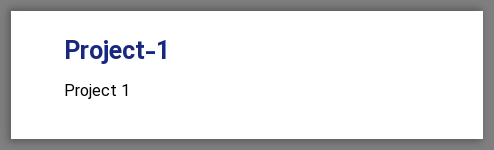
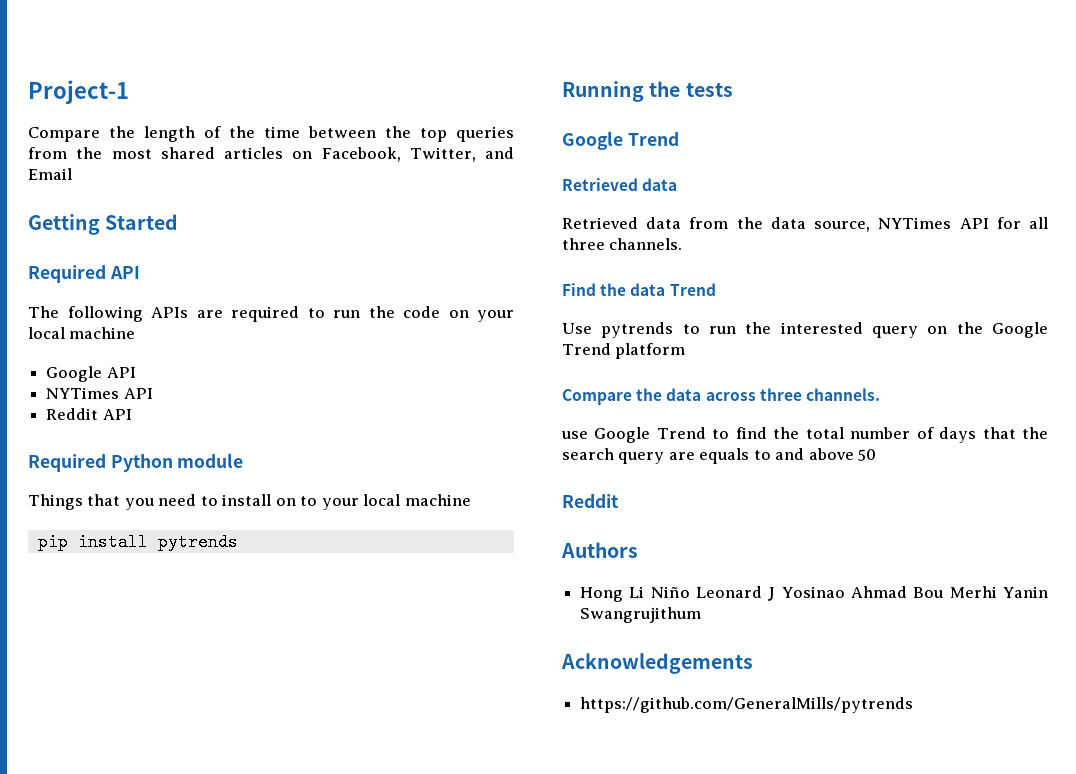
- Project 1
+ Compare the length of the time between the top queries from the most shared articles on Facebook, Twitter, and Email
+ Getting Started
+ Required API
+ The following APIs are required to run the code on your local machine
+ Google API
+ NYTimes API
+ Reddit API
+ Required Python module
+ Things that you need to install on to your local machine
+ pip install pytrends
+ Running the tests
+ Google Trend
+ Retrieved data
+ Retrieved data from the data source, NYTimes API for all three channels.
+ Find the data Trend
+ Use pytrends to run the interested query on the Google Trend platform
+ Compare the data across three channels.
+ use Google Trend to find the total number of days that the search query are equals to and above 50
+ Reddit
+ Authors
+ Hong Li Niño Leonard J Yosinao Ahmad Bou Merhi Yanin Swangrujithum
+ Acknowledgements
+ https://github.com/GeneralMills/pytrends

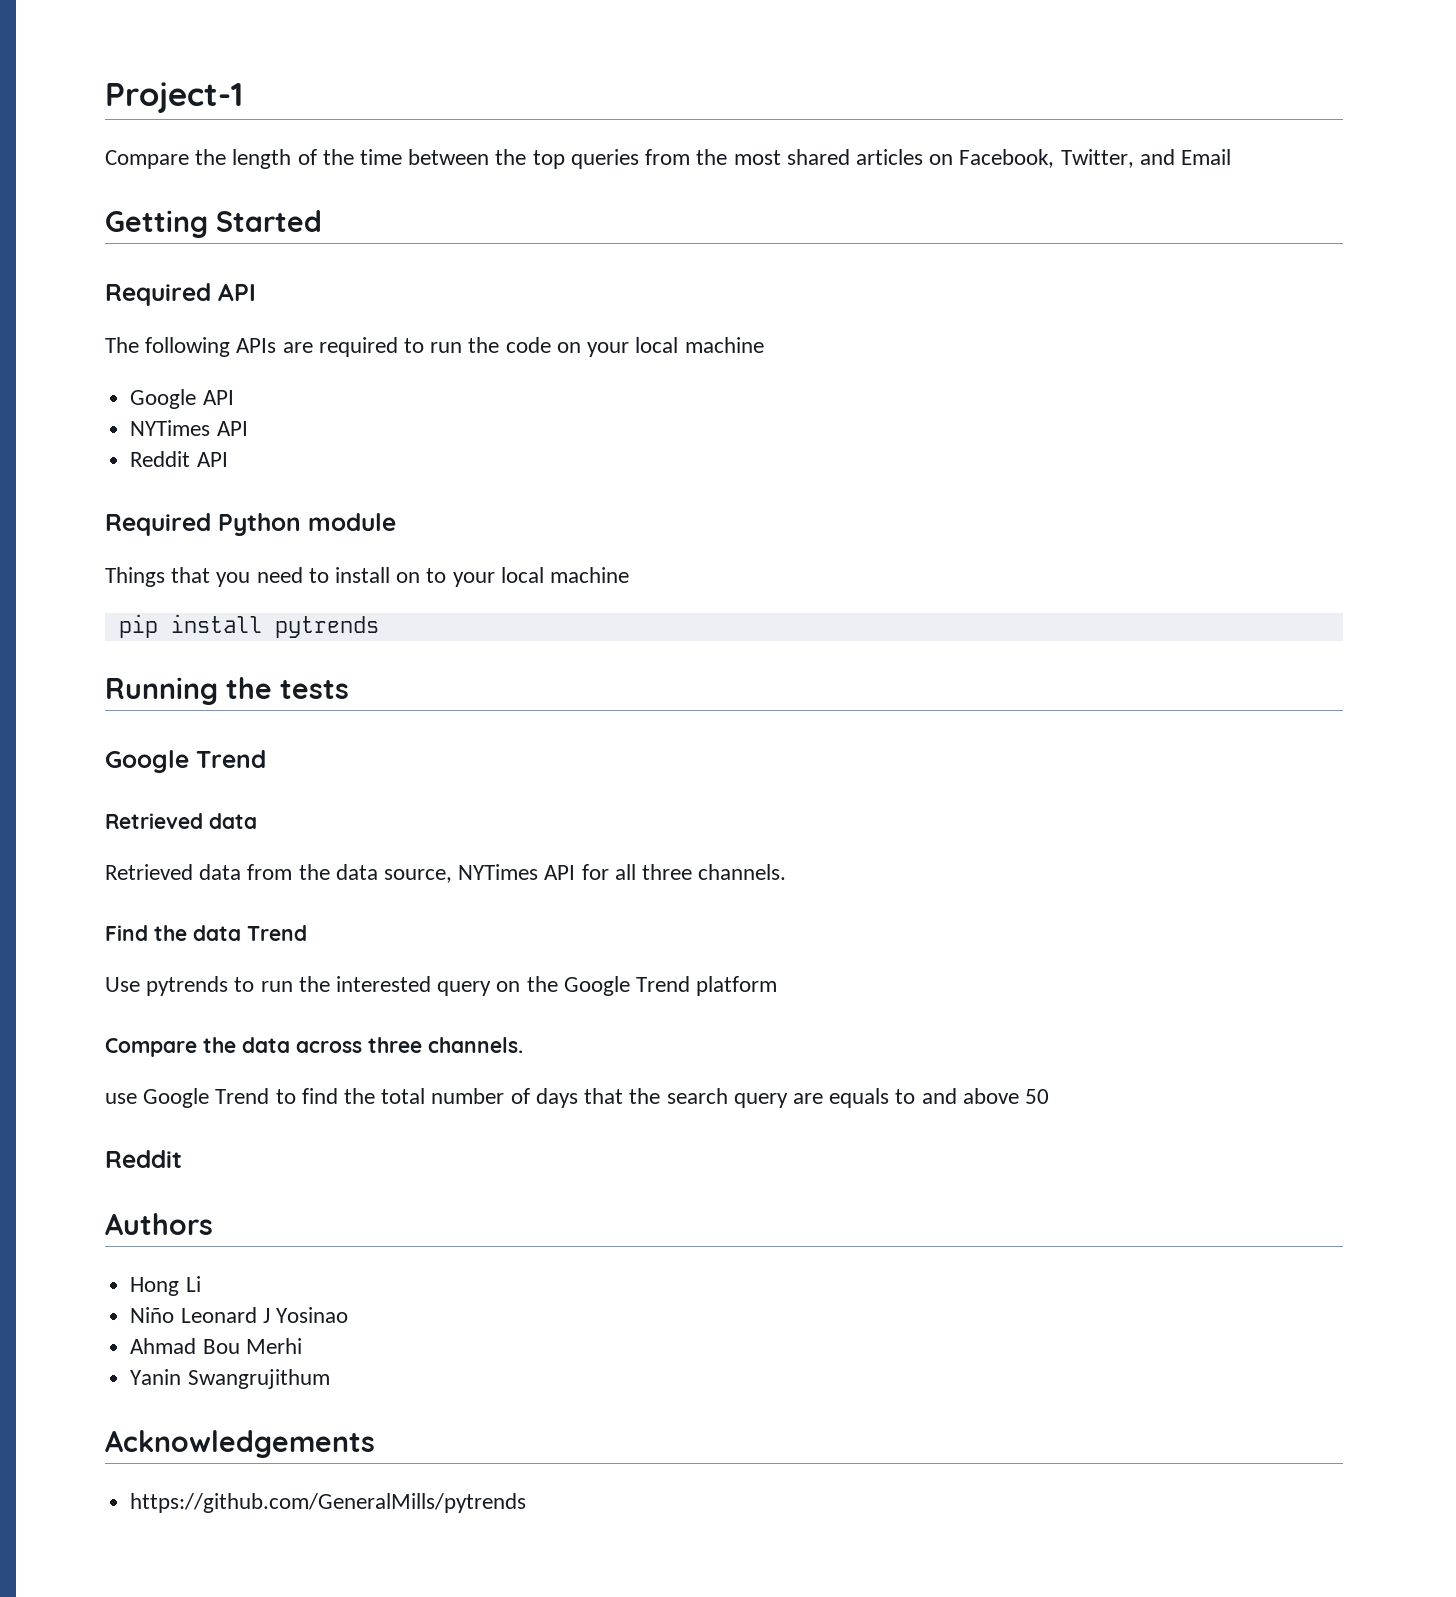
- Hong Li Niño Leonard J Yosinao Ahmad Bou Merhi Yanin Swangrujithum
+ Hong Li
+ Niño Leonard J Yosinao
+ Ahmad Bou Merhi
+ Yanin Swangrujithum

